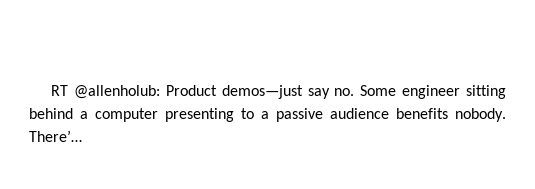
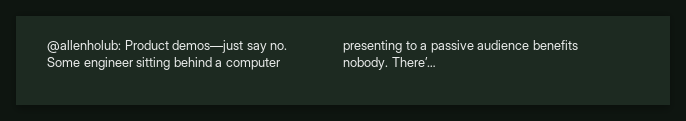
- RT @allenholub: Product demos—just say no. Some engineer sitting behind a computer presenting to a passive audience benefits nobody.
+ @allenholub: Product demos—just say no. Some engineer sitting behind a computer presenting to a passive audience benefits nobody.

